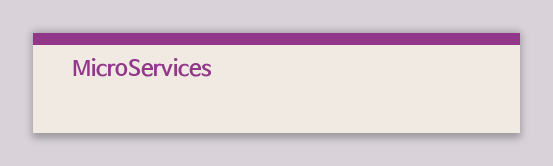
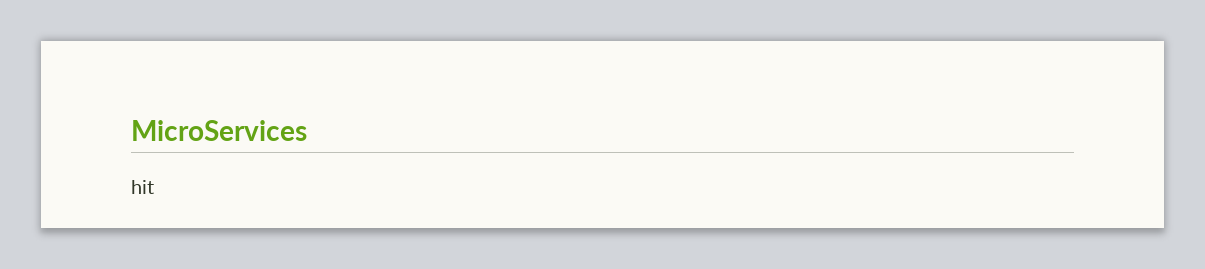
+ hit

